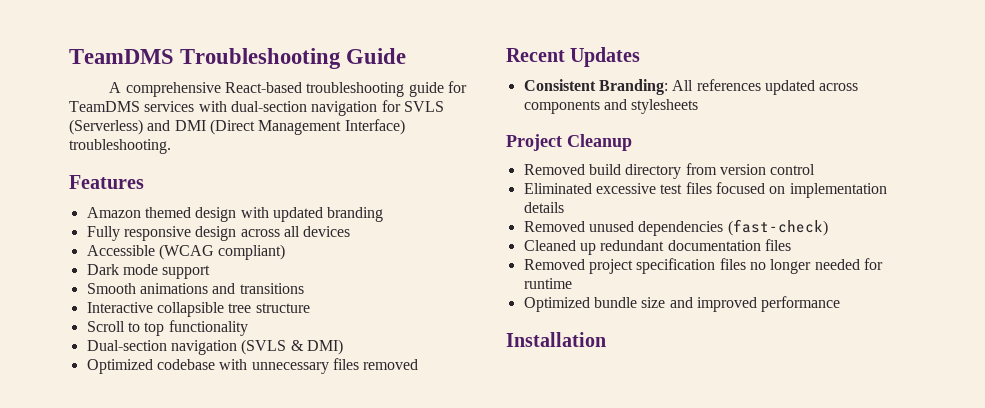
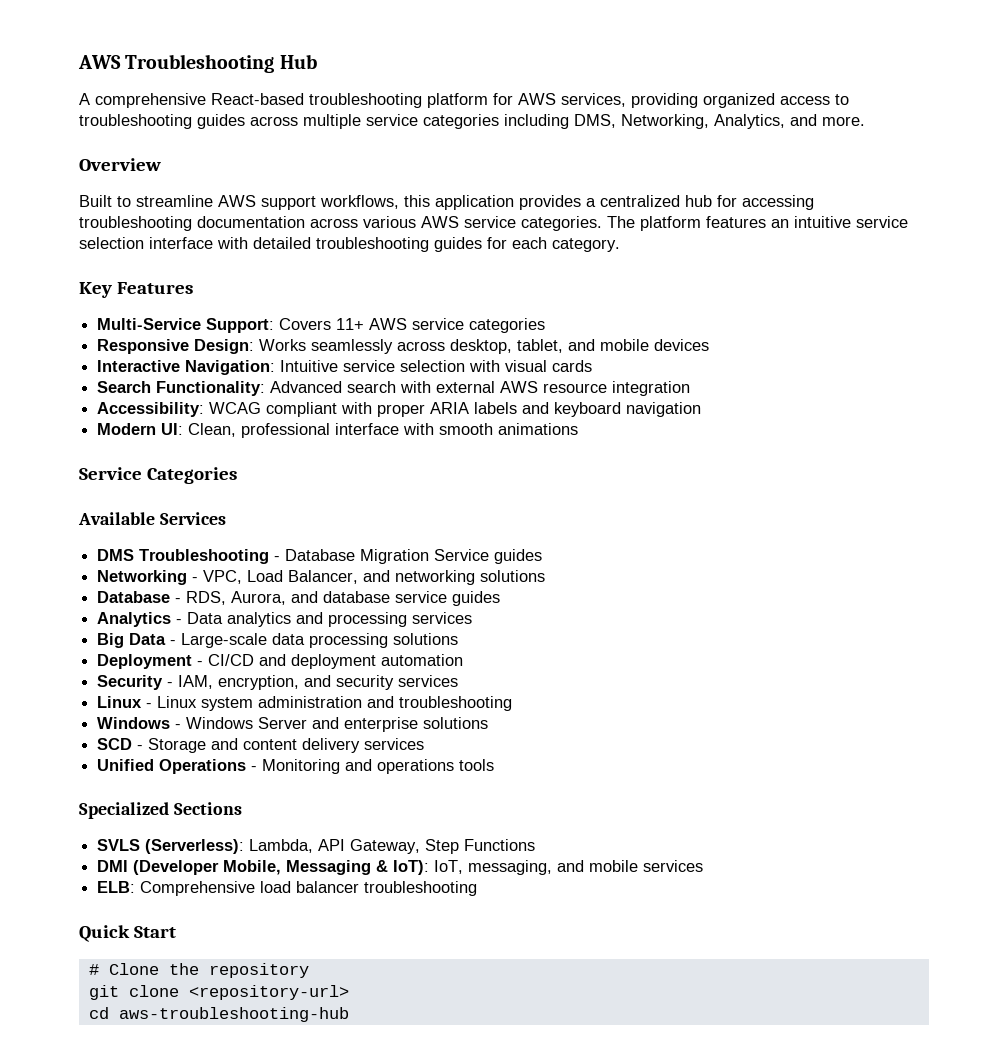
- TeamDMS Troubleshooting Guide
+ AWS Troubleshooting Hub
- A comprehensive React-based troubleshooting guide for TeamDMS services with dual-section navigation for SVLS (Serverless) and DMI (Direct Management Interface) troubleshooting.
- Features
- Amazon themed design with updated branding
- Fully responsive design across all devices
- Accessible (WCAG compliant)
- Dark mode support
- Smooth animations and transitions
- Interactive collapsible tree structure
- Scroll to top functionality
- Dual-section navigation (SVLS & DMI)
- Optimized codebase with unnecessary files removed
- Recent Updates
- Consistent Branding: All references updated across components and stylesheets
- Project Cleanup
- Removed build directory from version control
- Eliminated excessive test files focused on implementation details
- Removed unused dependencies (fast-check)
- Cleaned up redundant documentation files
- Removed project specification files no longer needed for runtime
- Optimized bundle size and improved performance
- Installation
+ A comprehensive React-based troubleshooting platform for AWS services, providing organized access to troubleshooting guides across multiple service categories including DMS, Networking, Analytics, and more.
+ Overview
+ Built to streamline AWS support workflows, this application provides a centralized hub for accessing troubleshooting documentation across various AWS service categories. The platform features an intuitive service selection interface with detailed troubleshooting guides for each category.
+ Key Features
+ Multi-Service Support: Covers 11+ AWS service categories
+ Responsive Design: Works seamlessly across desktop, tablet, and mobile devices
+ Interactive Navigation: Intuitive service selection with visual cards
+ Search Functionality: Advanced search with external AWS resource integration
+ Accessibility: WCAG compliant with proper ARIA labels and keyboard navigation
+ Modern UI: Clean, professional interface with smooth animations
+ Service Categories
+ Available Services
+ DMS Troubleshooting - Database Migration Service guides
+ Networking - VPC, Load Balancer, and networking solutions
+ Database - RDS, Aurora, and database service guides
+ Analytics - Data analytics and processing services
+ Big Data - Large-scale data processing solutions
+ Deployment - CI/CD and deployment automation
+ Security - IAM, encryption, and security services
+ Linux - Linux system administration and troubleshooting
+ Windows - Windows Server and enterprise solutions
+ SCD - Storage and content delivery services
+ Unified Operations - Monitoring and operations tools
+ Specialized Sections
+ SVLS (Serverless): Lambda, API Gateway, Step Functions
+ DMI (Developer Mobile, Messaging & IoT): IoT, messaging, and mobile services
+ ELB: Comprehensive load balancer troubleshooting
+ Quick Start
+ # Clone the repository
+ git clone <repository-url>
+ cd aws-troubleshooting-hub

